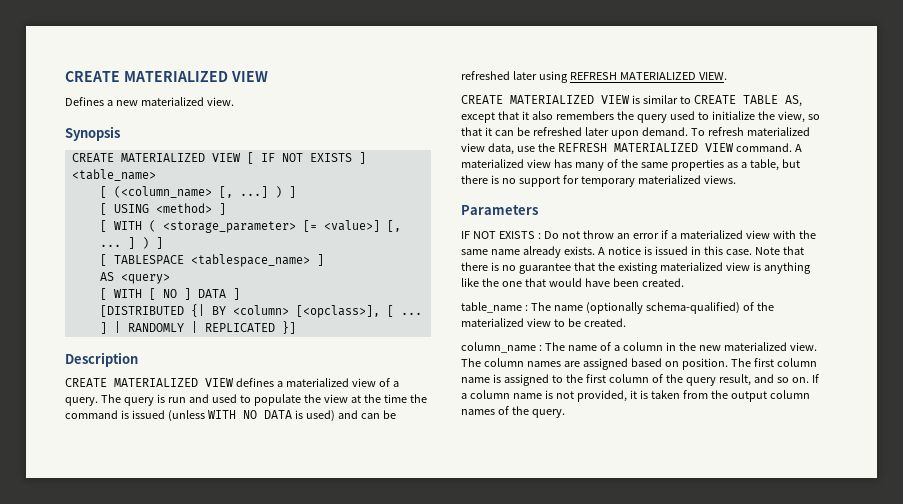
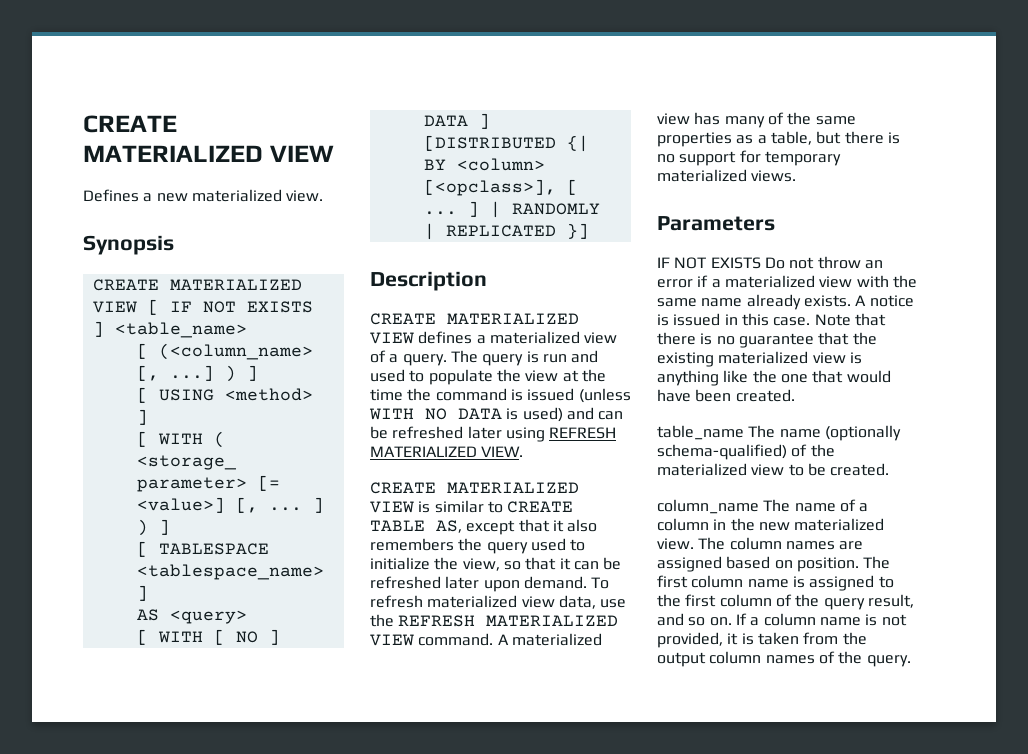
- IF NOT EXISTS : Do not throw an error if a materialized view with the same name already exists.
+ IF NOT EXISTS Do not throw an error if a materialized view with the same name already exists.
- table_name : The name (optionally schema-qualified) of the materialized view to be created.
+ table_name The name (optionally schema-qualified) of the materialized view to be created.
- column_name : The name of a column in the new materialized view.
+ column_name The name of a column in the new materialized view.

